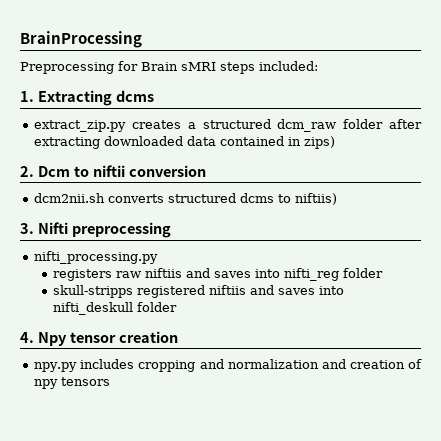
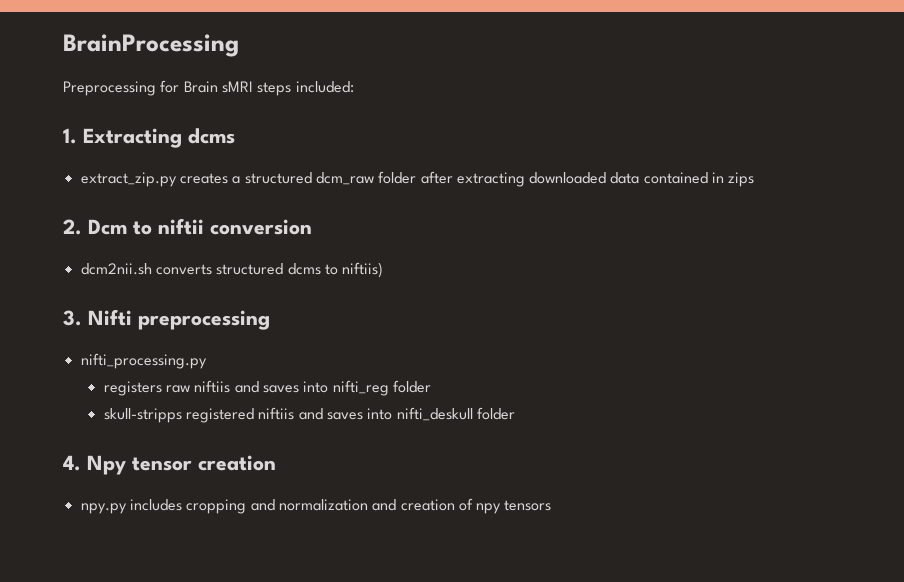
- extract_zip.py creates a structured dcm_raw folder after extracting downloaded data contained in zips)
+ extract_zip.py creates a structured dcm_raw folder after extracting downloaded data contained in zips

